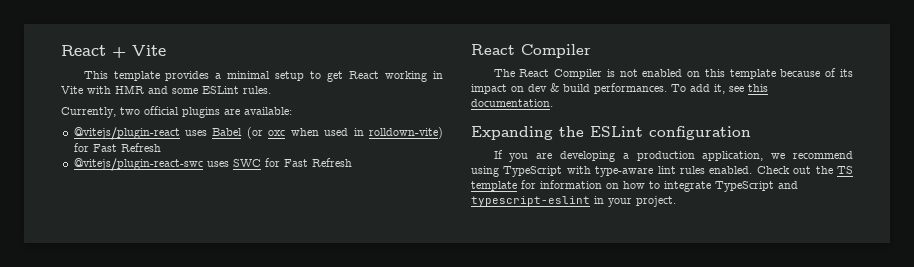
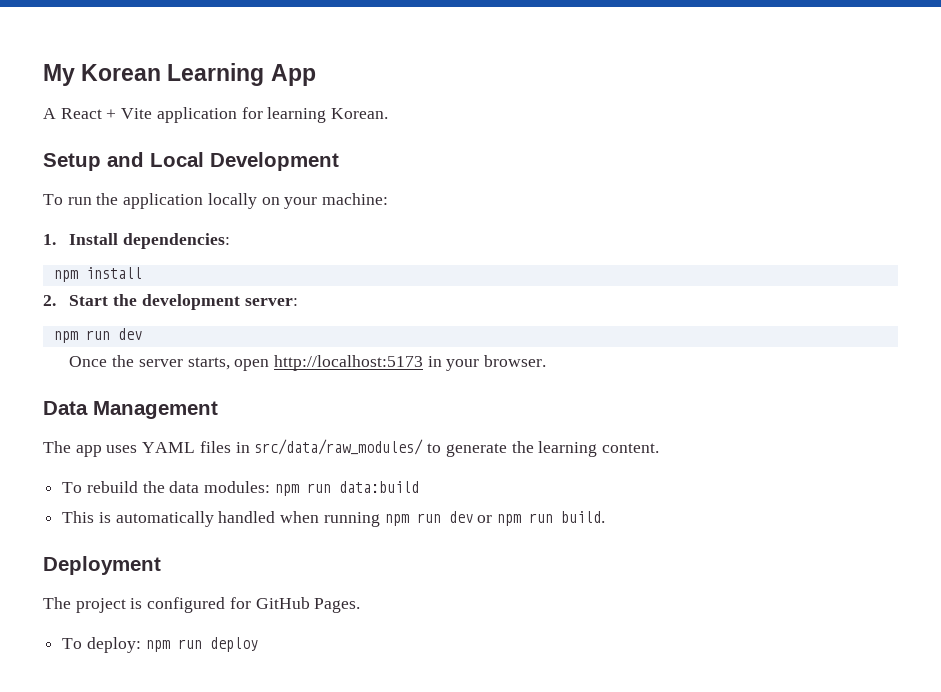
- React + Vite
- This template provides a minimal setup to get React working in Vite with HMR and some ESLint rules.
- Currently, two official plugins are available:
- @vitejs/plugin-react uses Babel (or oxc when used in rolldown-vite) for Fast Refresh
- @vitejs/plugin-react-swc uses SWC for Fast Refresh
- React Compiler
- The React Compiler is not enabled on this template because of its impact on dev & build performances. To add it, see this documentation.
- Expanding the ESLint configuration
- If you are developing a production application, we recommend using TypeScript with type-aware lint rules enabled. Check out the TS template for information on how to integrate TypeScript and typescript-eslint in your project.
+ My Korean Learning App
+ A React + Vite application for learning Korean.
+ Setup and Local Development
+ To run the application locally on your machine:
+ 1. Install dependencies:
+ npm install
+ 2. Start the development server:
+ npm run dev
+ Once the server starts, open http://localhost:5173 in your browser.
+ Data Management
+ The app uses YAML files in src/data/raw_modules/ to generate the learning content.
+ To rebuild the data modules: npm run data:build
+ This is automatically handled when running npm run dev or npm run build.
+ Deployment
+ The project is configured for GitHub Pages.
+ To deploy: npm run deploy

